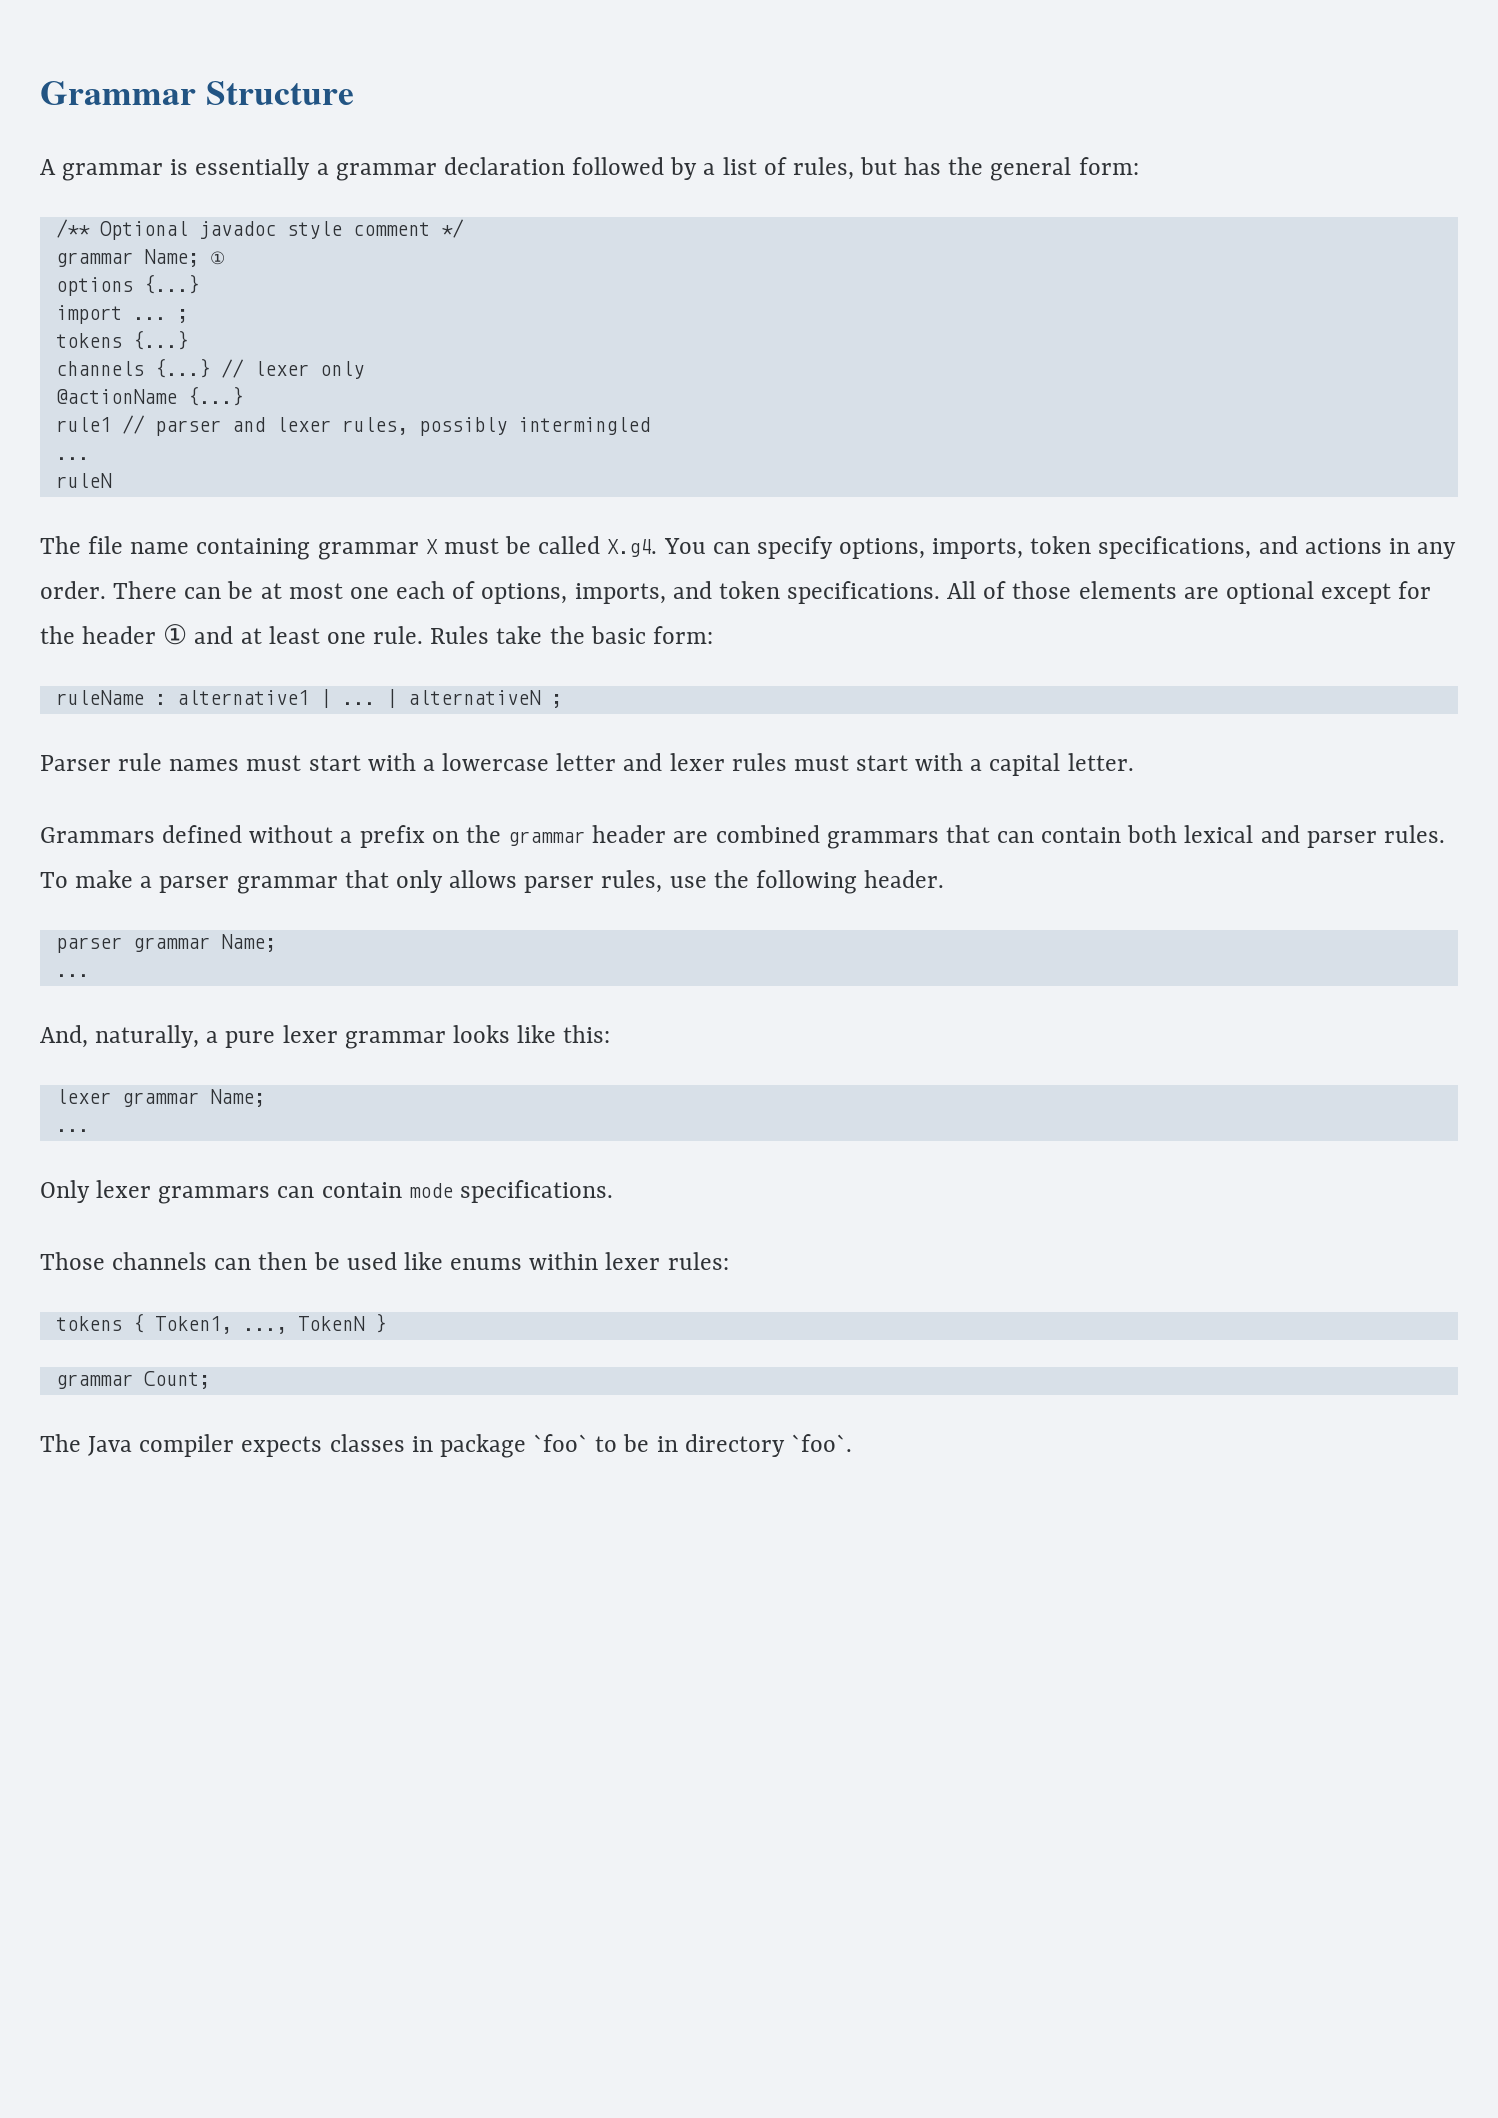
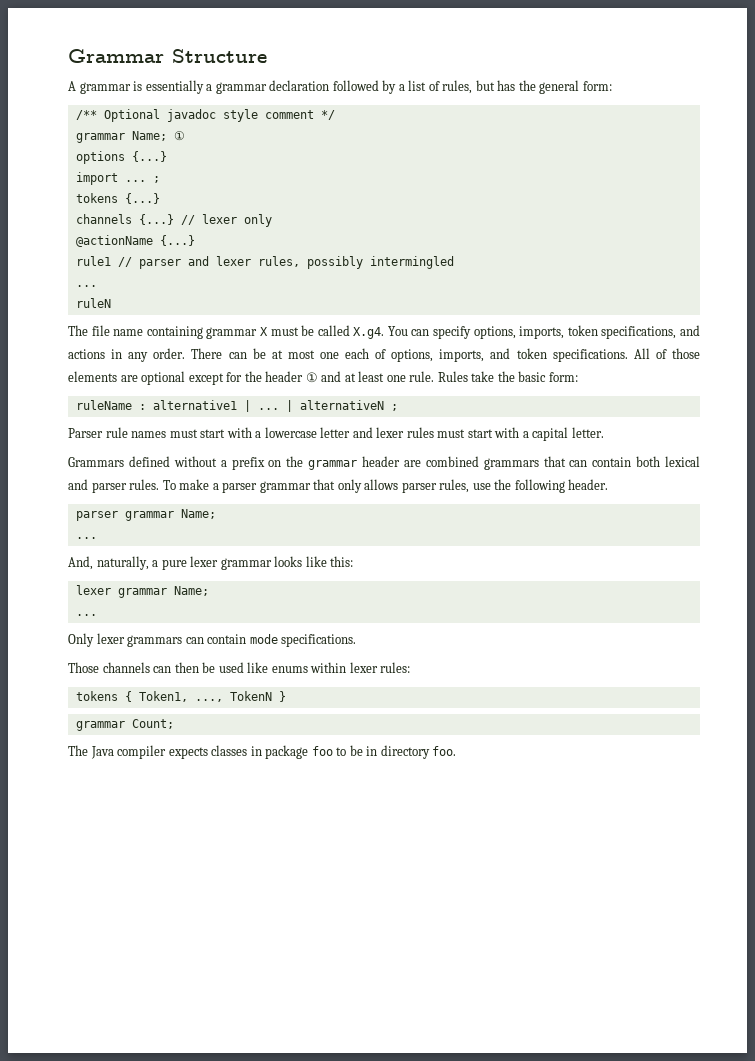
- The Java compiler expects classes in package `foo` to be in directory `foo`.
+ The Java compiler expects classes in package foo to be in directory foo.

